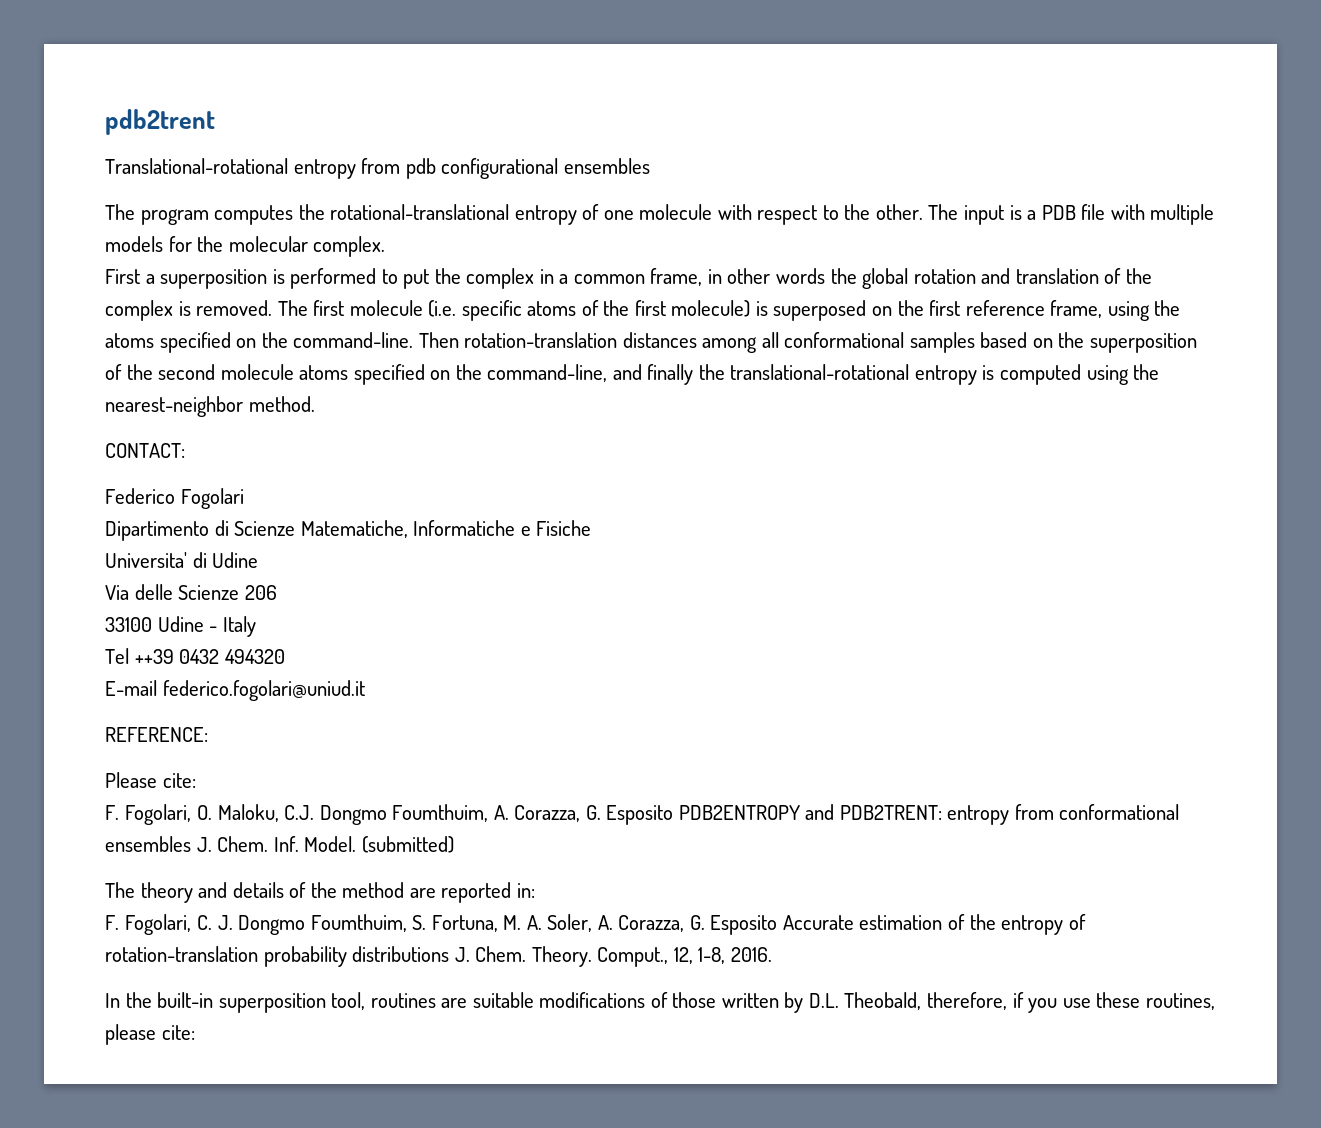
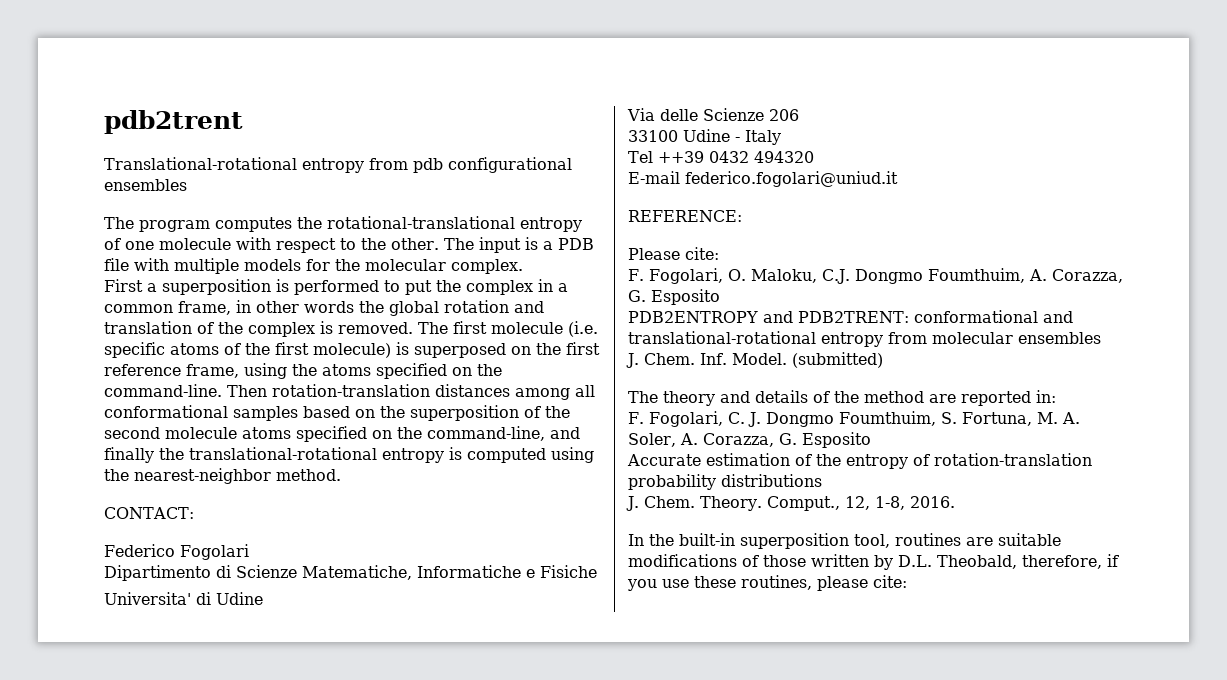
- F. Fogolari, O. Maloku, C.J. Dongmo Foumthuim, A. Corazza, G. Esposito PDB2ENTROPY and PDB2TRENT: entropy from conformational ensembles J. Chem.
+ F. Fogolari, O. Maloku, C.J. Dongmo Foumthuim, A. Corazza, G. Esposito
+ PDB2ENTROPY and PDB2TRENT: conformational and translational-rotational entropy from molecular ensembles
+ J. Chem.
- F. Fogolari, C. J. Dongmo Foumthuim, S. Fortuna, M. A. Soler, A. Corazza, G. Esposito Accurate estimation of the entropy of rotation-translation probability distributions J. Chem.
+ F. Fogolari, C. J. Dongmo Foumthuim, S. Fortuna, M. A. Soler, A. Corazza, G. Esposito
+ Accurate estimation of the entropy of rotation-translation probability distributions
+ J. Chem.

